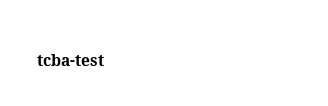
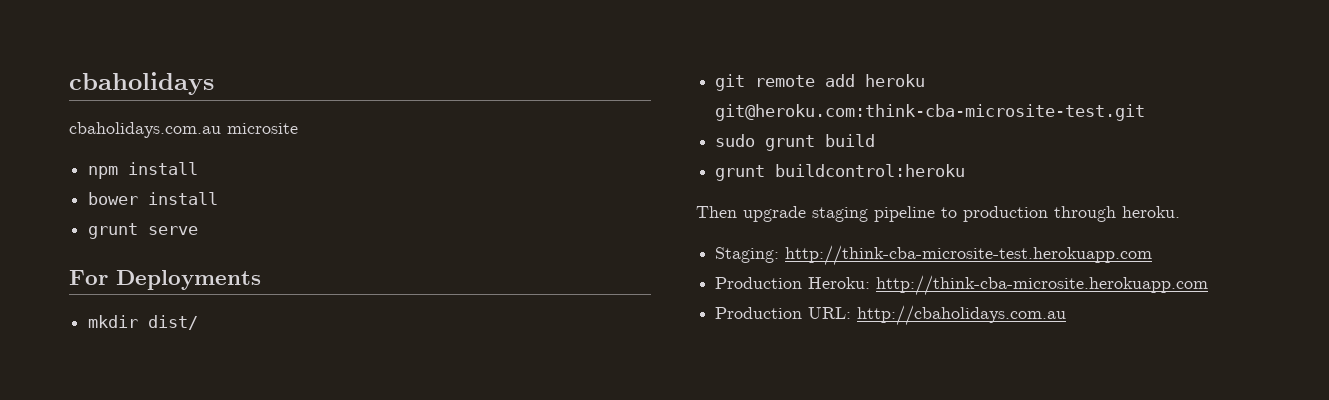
- tcba-test
+ cbaholidays
+ cbaholidays.com.au microsite
+ npm install
+ bower install
+ grunt serve
+ For Deployments
+ mkdir dist/
+ git remote add heroku git@heroku.com:think-cba-microsite-test.git
+ sudo grunt build
+ grunt buildcontrol:heroku
+ Then upgrade staging pipeline to production through heroku.
+ Staging: http://think-cba-microsite-test.herokuapp.com
+ Production Heroku: http://think-cba-microsite.herokuapp.com
+ Production URL: http://cbaholidays.com.au

